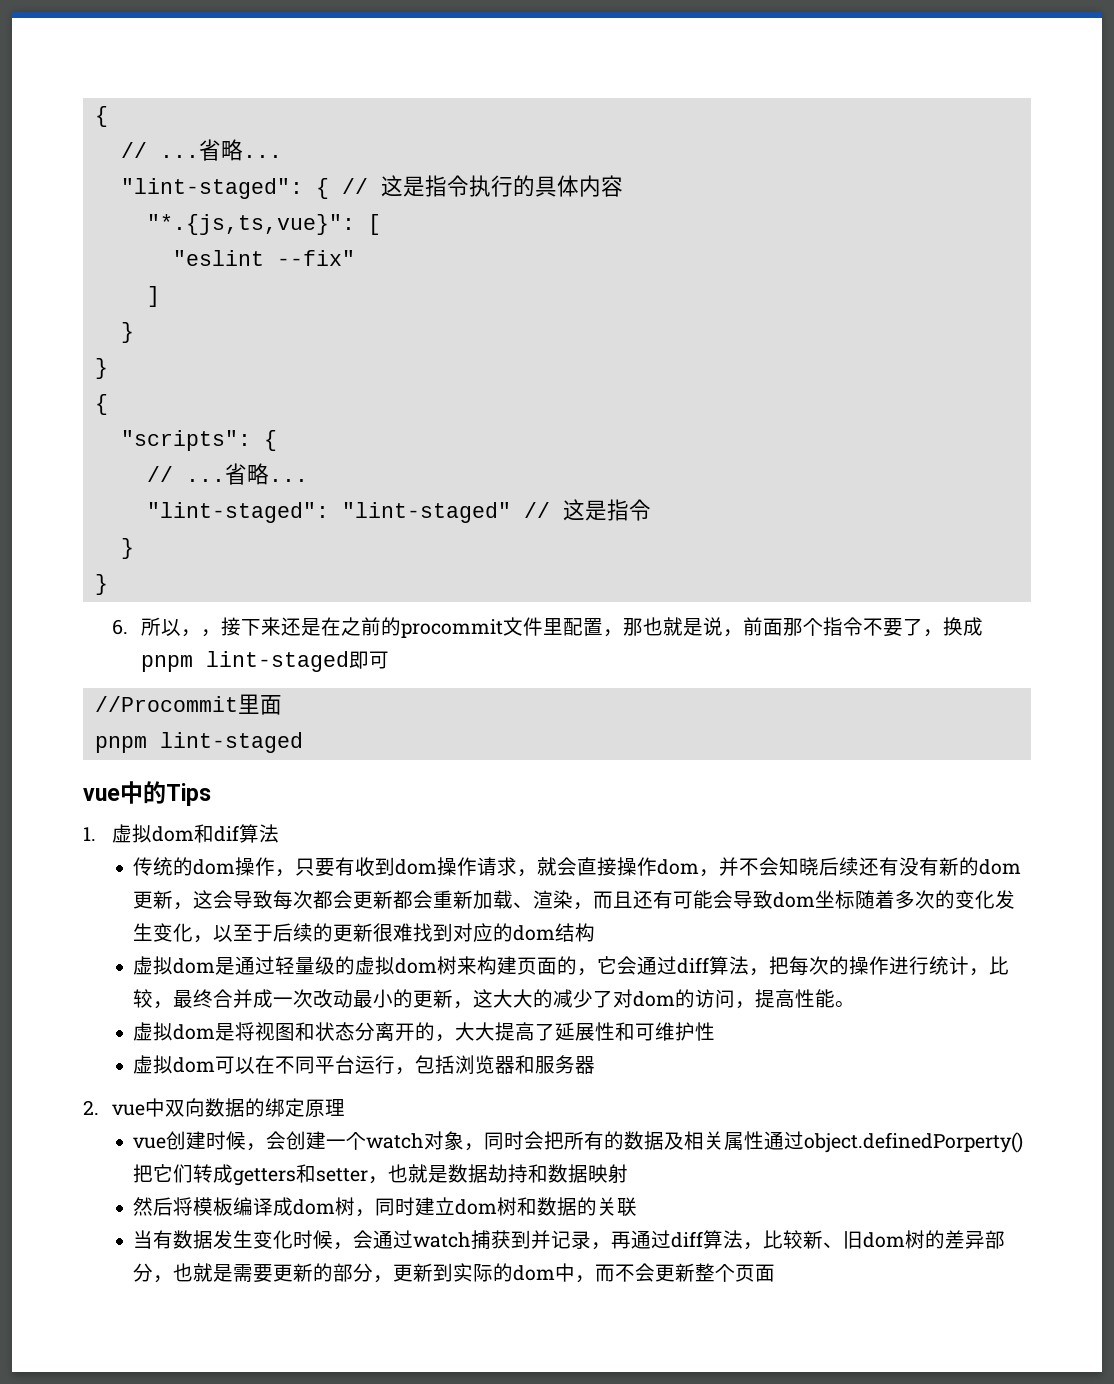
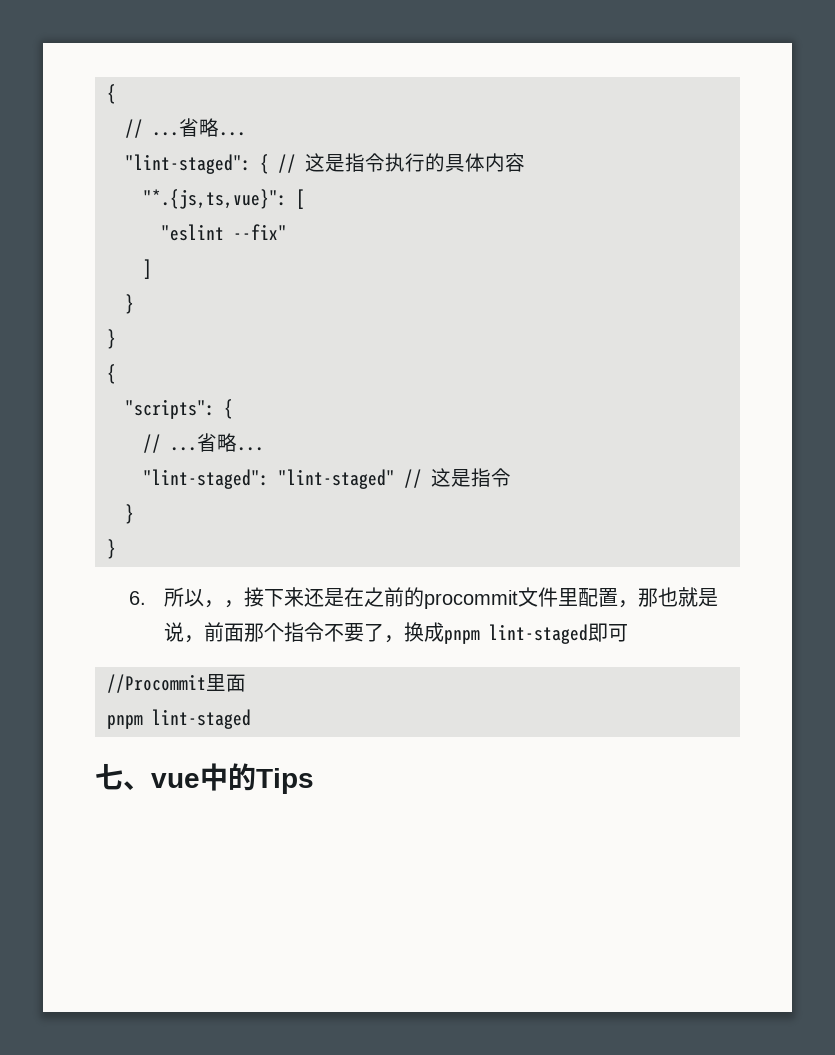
- vue中的Tips
+ 七、vue中的Tips
- 1.虚拟dom和dif算法
- 传统的dom操作，只要有收到dom操作请求，就会直接操作dom，并不会知晓后续还有没有新的dom更新，这会导致每次都会更新都会重新加载、渲染，而且还有可能会导致dom坐标随着多次的变化发生变化，以至于后续的更新很难找到对应的dom结构
- 虚拟dom是通过轻量级的虚拟dom树来构建页面的，它会通过diff算法，把每次的操作进行统计，比较，最终合并成一次改动最小的更新，这大大的减少了对dom的访问，提高性能。
- 虚拟dom是将视图和状态分离开的，大大提高了延展性和可维护性
- 虚拟dom可以在不同平台运行，包括浏览器和服务器
- 2. vue中双向数据的绑定原理
- vue创建时候，会创建一个watch对象，同时会把所有的数据及相关属性通过object.definedPorperty()把它们转成getters和setter，也就是数据劫持和数据映射
- 然后将模板编译成dom树，同时建立dom树和数据的关联
- 当有数据发生变化时候，会通过watch捕获到并记录，再通过diff算法，比较新、旧dom树的差异部分，也就是需要更新的部分，更新到实际的dom中，而不会更新整个页面

